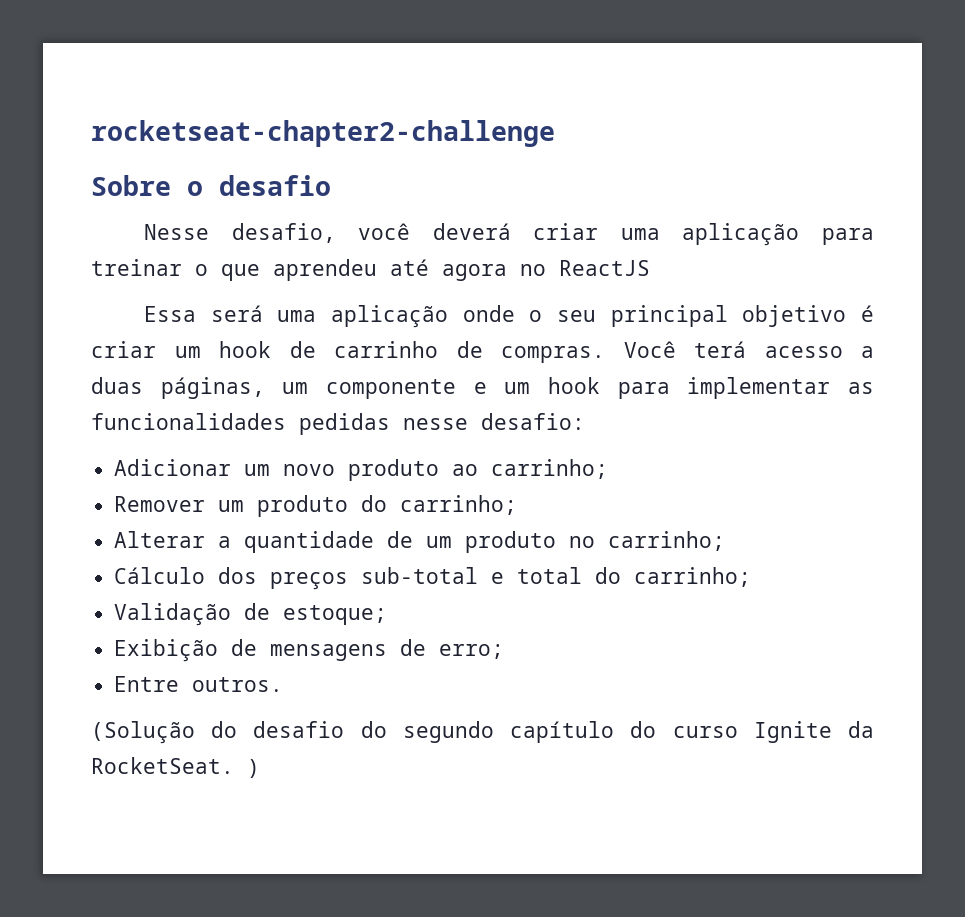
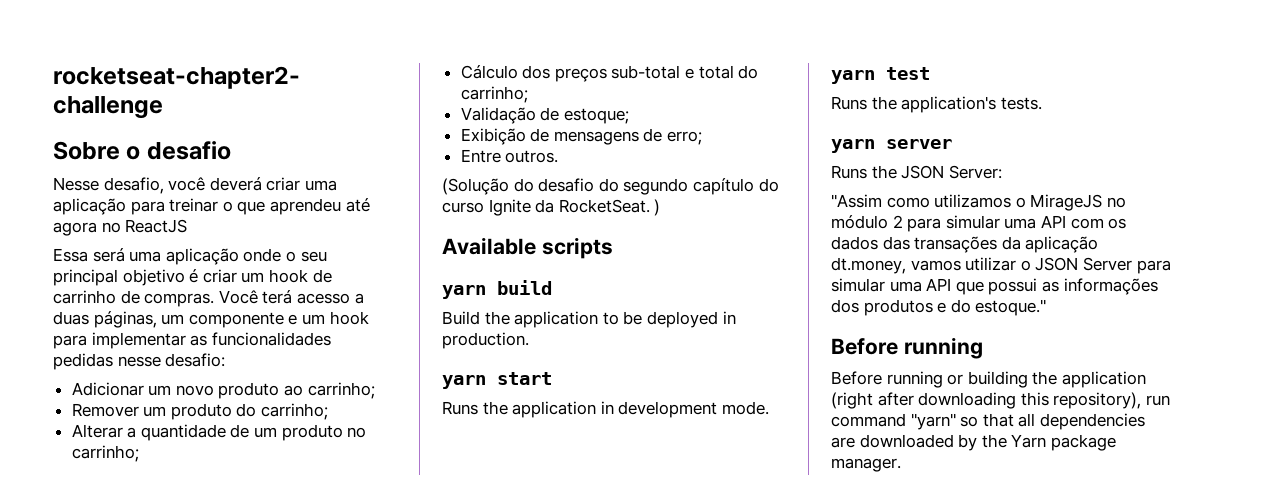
+ Available scripts
+ yarn build
+ Build the application to be deployed in production.
+ yarn start
+ Runs the application in development mode.
+ yarn test
+ Runs the application's tests.
+ yarn server
+ Runs the JSON Server:
+ "Assim como utilizamos o MirageJS no módulo 2 para simular uma API com os dados das transações da aplicação dt.money, vamos utilizar o JSON Server para simular uma API que possui as informações dos produtos e do estoque."
+ Before running
+ Before running or building the application (right after downloading this repository), run command "yarn" so that all dependencies are downloaded by the Yarn package manager.

